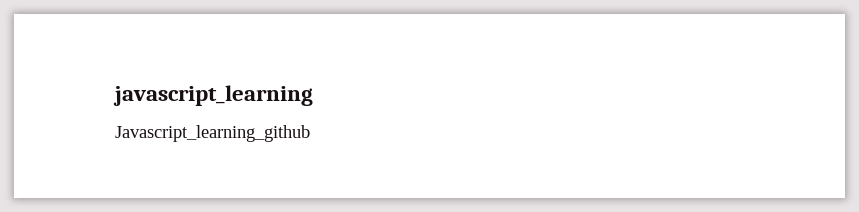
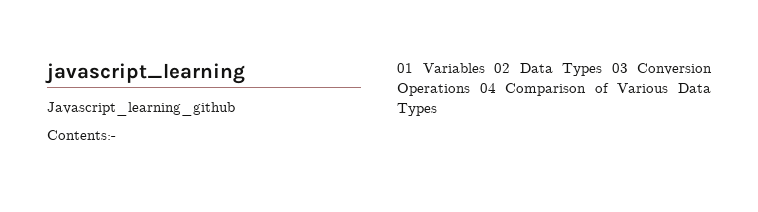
+ Contents:-
+ 01 Variables 02 Data Types 03 Conversion Operations 04 Comparison of Various Data Types

